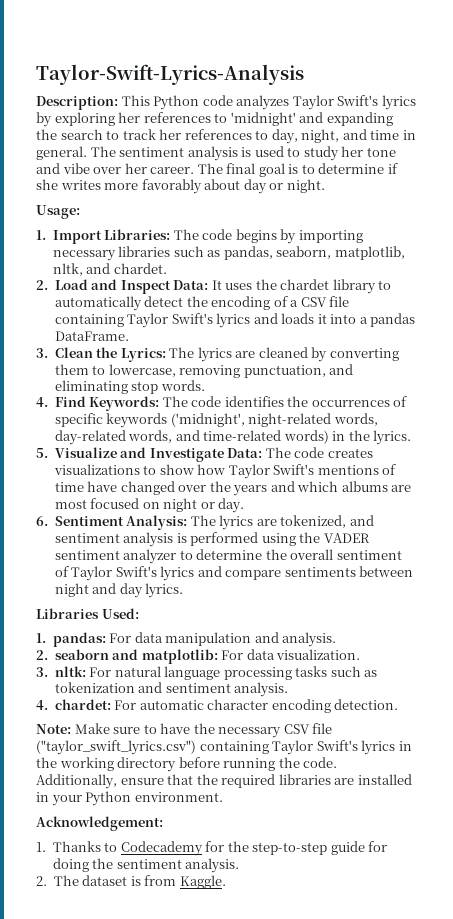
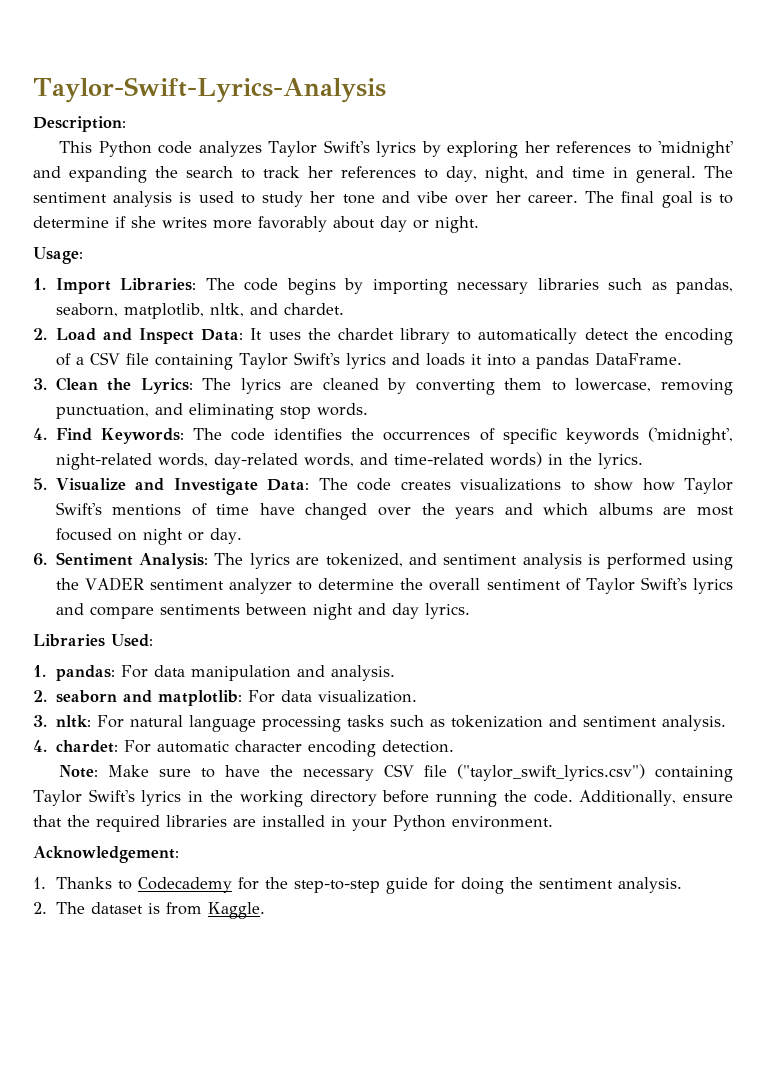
- Description: This Python code analyzes Taylor Swift's lyrics by exploring her references to 'midnight' and expanding the search to track her references to day, night, and time in general.
+ Description:
+ This Python code analyzes Taylor Swift's lyrics by exploring her references to 'midnight' and expanding the search to track her references to day, night, and time in general.

